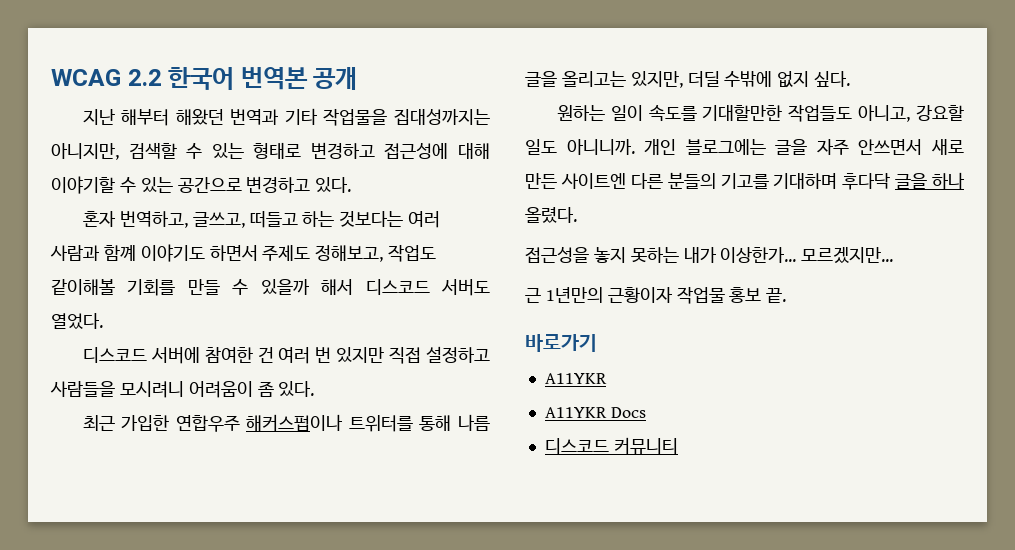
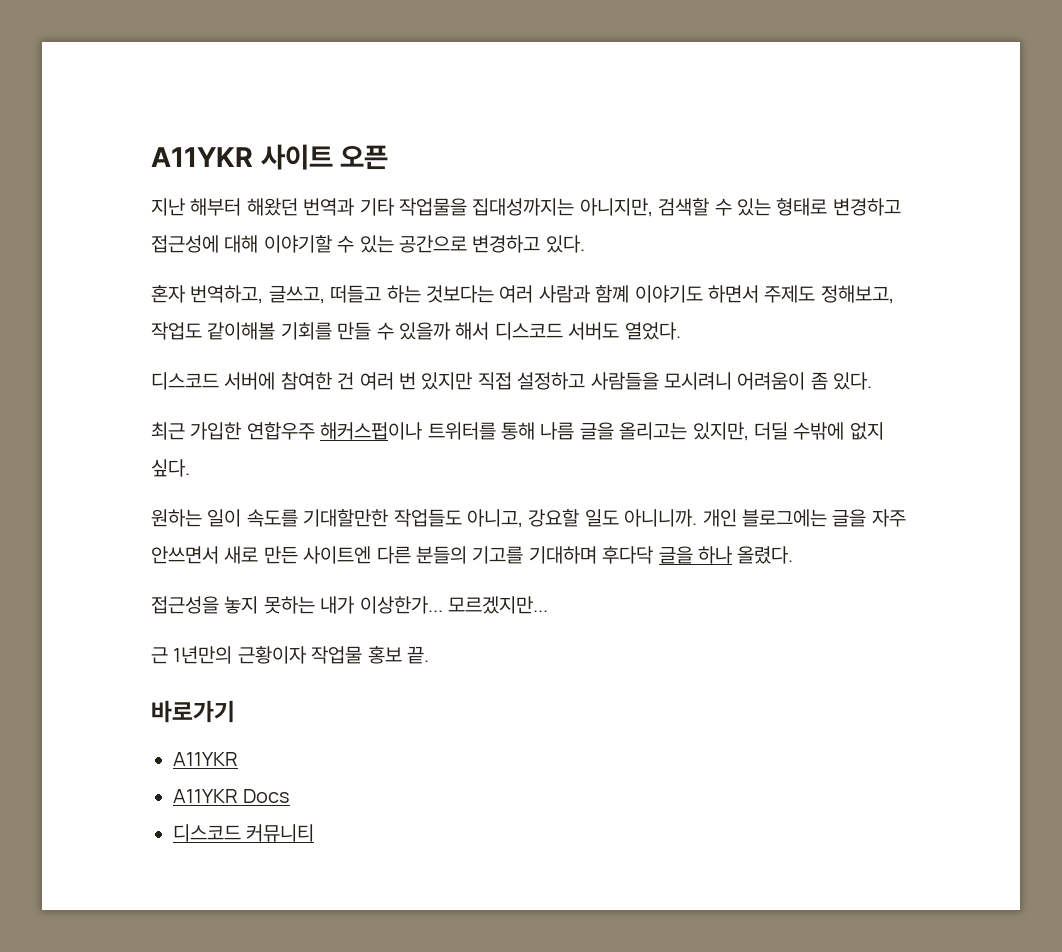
- WCAG 2.2 한국어 번역본 공개
+ A11YKR 사이트 오픈

